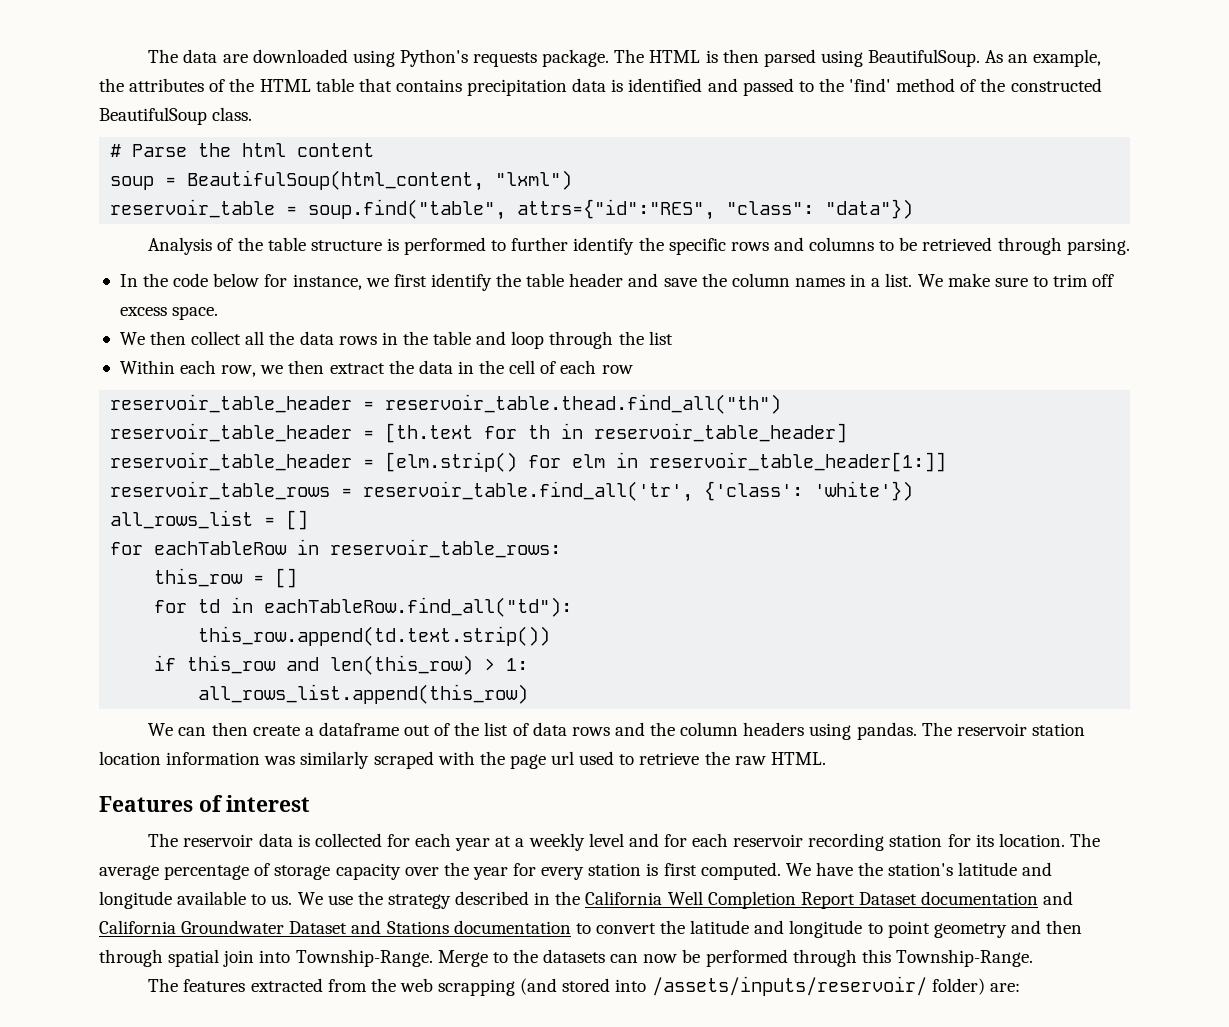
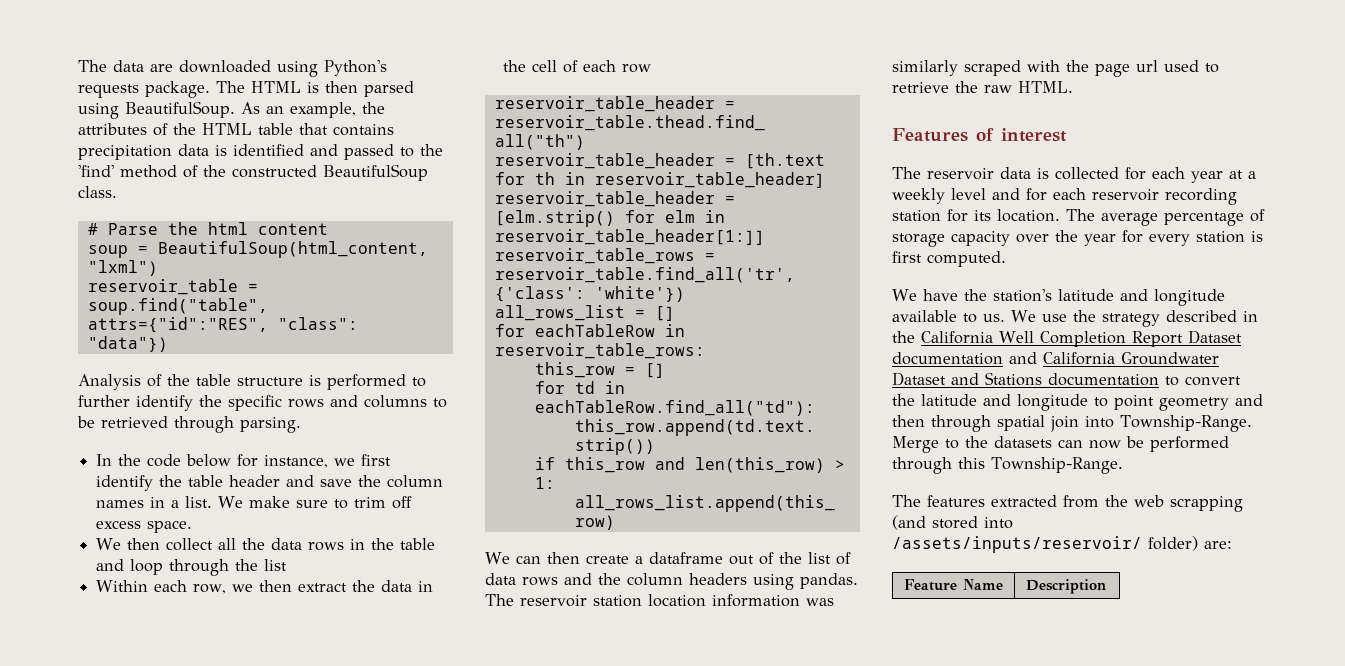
- The average percentage of storage capacity over the year for every station is first computed. We have the station's latitude and longitude available to us.
+ The average percentage of storage capacity over the year for every station is first computed.
+ We have the station's latitude and longitude available to us.
+ Feature Name | Description

